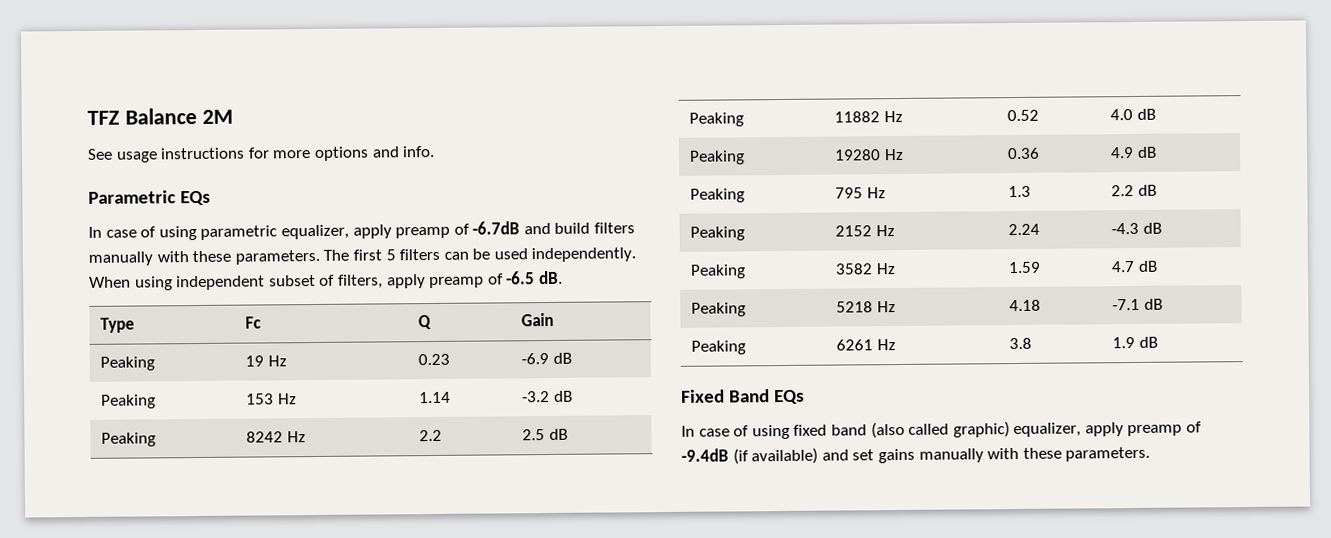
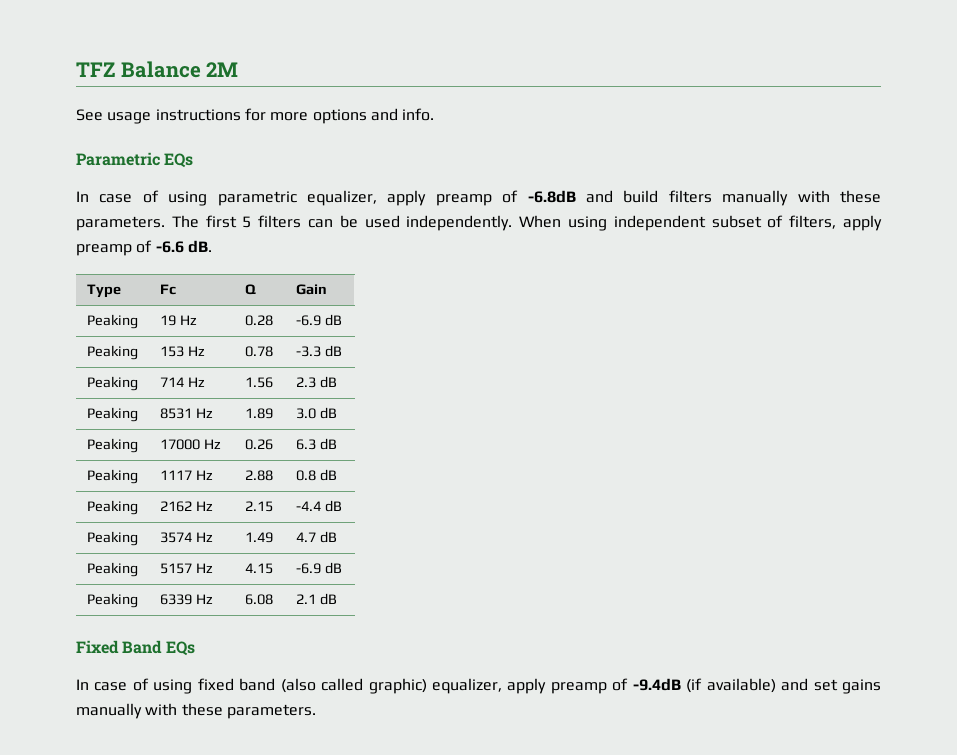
- In case of using parametric equalizer, apply preamp of -6.7dB and build filters manually with these parameters.
+ In case of using parametric equalizer, apply preamp of -6.8dB and build filters manually with these parameters.
- When using independent subset of filters, apply preamp of -6.5 dB.
+ When using independent subset of filters, apply preamp of -6.6 dB.
- Peaking | 19 Hz | 0.23 | -6.9 dB
+ Peaking | 19 Hz | 0.28 | -6.9 dB
- Peaking | 153 Hz | 1.14 | -3.2 dB
- Peaking | 8242 Hz | 2.2 | 2.5 dB
- Peaking | 11882 Hz | 0.52 | 4.0 dB
- Peaking | 19280 Hz | 0.36 | 4.9 dB
- Peaking | 795 Hz | 1.3 | 2.2 dB
- Peaking | 2152 Hz | 2.24 | -4.3 dB
- Peaking | 3582 Hz | 1.59 | 4.7 dB
+ Peaking | 153 Hz | 0.78 | -3.3 dB
+ Peaking | 714 Hz | 1.56 | 2.3 dB
+ Peaking | 8531 Hz | 1.89 | 3.0 dB
+ Peaking | 17000 Hz | 0.26 | 6.3 dB
+ Peaking | 1117 Hz | 2.88 | 0.8 dB
+ Peaking | 2162 Hz | 2.15 | -4.4 dB
+ Peaking | 3574 Hz | 1.49 | 4.7 dB
- Peaking | 5218 Hz | 4.18 | -7.1 dB
- Peaking | 6261 Hz | 3.8 | 1.9 dB
+ Peaking | 5157 Hz | 4.15 | -6.9 dB
+ Peaking | 6339 Hz | 6.08 | 2.1 dB

